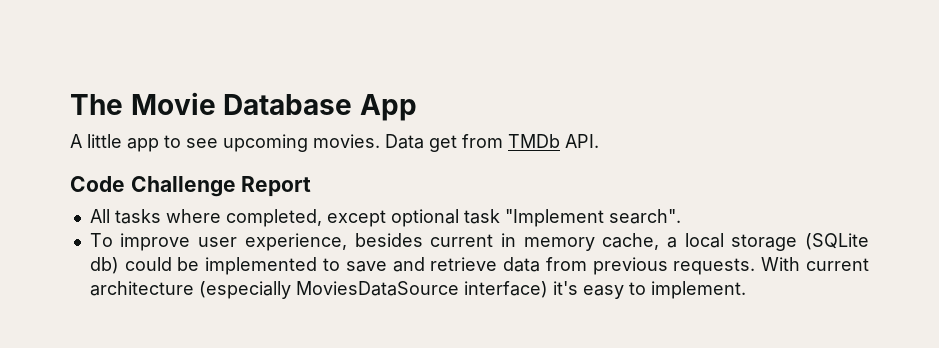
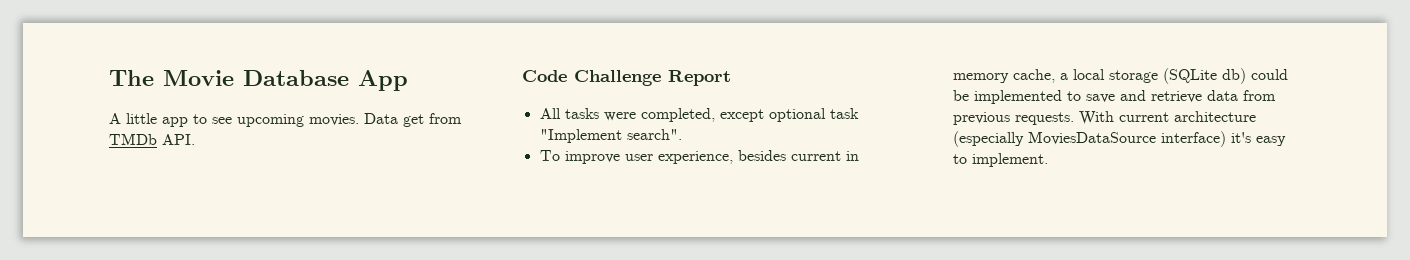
- All tasks where completed, except optional task "Implement search".
+ All tasks were completed, except optional task "Implement search".

